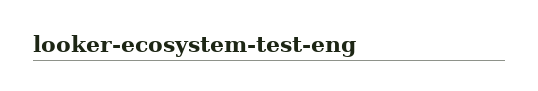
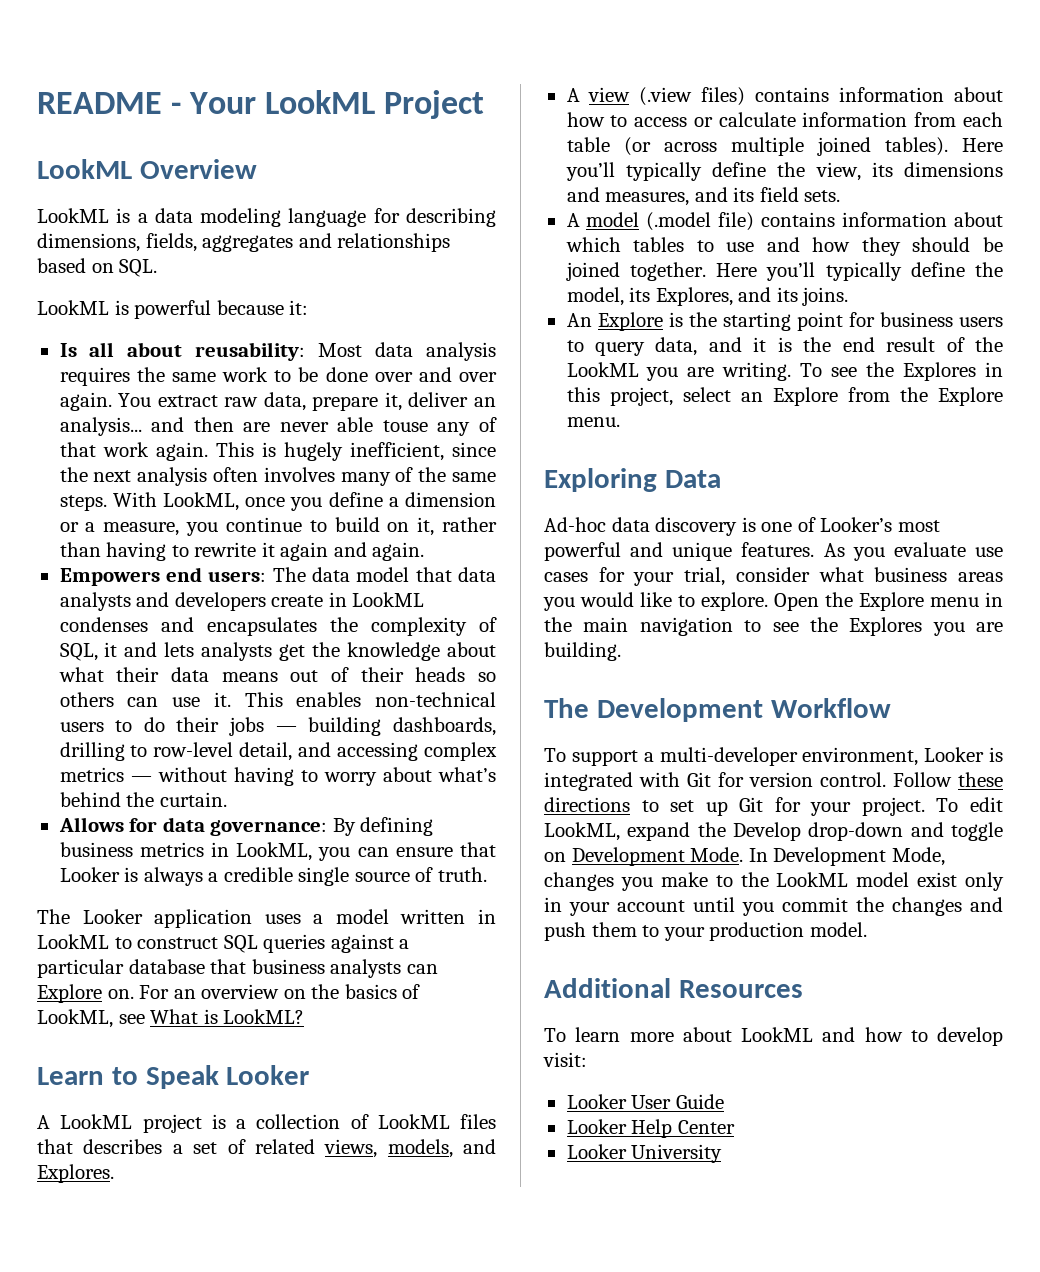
- looker-ecosystem-test-eng
+ README - Your LookML Project
+ LookML Overview
+ LookML is a data modeling language for describing dimensions, fields, aggregates and relationships based on SQL.
+ LookML is powerful because it:
+ Is all about reusability: Most data analysis requires the same work to be done over and over again. You extract raw data, prepare it, deliver an analysis... and then are never able touse any of that work again. This is hugely inefficient, since the next analysis often involves many of the same steps. With LookML, once you define a dimension or a measure, you continue to build on it, rather than having to rewrite it again and again.
+ Empowers end users: The data model that data analysts and developers create in LookML condenses and encapsulates the complexity of SQL, it and lets analysts get the knowledge about what their data means out of their heads so others can use it. This enables non-technical users to do their jobs — building dashboards, drilling to row-level detail, and accessing complex metrics — without having to worry about what’s behind the curtain.
+ Allows for data governance: By defining business metrics in LookML, you can ensure that Looker is always a credible single source of truth.
+ The Looker application uses a model written in LookML to construct SQL queries against a particular database that business analysts can Explore on. For an overview on the basics of LookML, see What is LookML?
+ Learn to Speak Looker
+ A LookML project is a collection of LookML files that describes a set of related views, models, and Explores.
+ A view (.view files) contains information about how to access or calculate information from each table (or across multiple joined tables). Here you’ll typically define the view, its dimensions and measures, and its field sets.
+ A model (.model file) contains information about which tables to use and how they should be joined together. Here you’ll typically define the model, its Explores, and its joins.
+ An Explore is the starting point for business users to query data, and it is the end result of the LookML you are writing. To see the Explores in this project, select an Explore from the Explore menu.
+ Exploring Data
+ Ad-hoc data discovery is one of Looker’s most powerful and unique features. As you evaluate use cases for your trial, consider what business areas you would like to explore. Open the Explore menu in the main navigation to see the Explores you are building.
+ The Development Workflow
+ To support a multi-developer environment, Looker is integrated with Git for version control. Follow these directions to set up Git for your project. To edit LookML, expand the Develop drop-down and toggle on Development Mode. In Development Mode, changes you make to the LookML model exist only in your account until you commit the changes and push them to your production model.
+ Additional Resources
+ To learn more about LookML and how to develop visit:
+ Looker User Guide
+ Looker Help Center
+ Looker University

